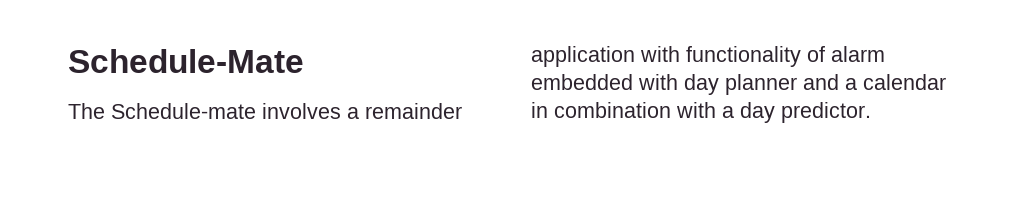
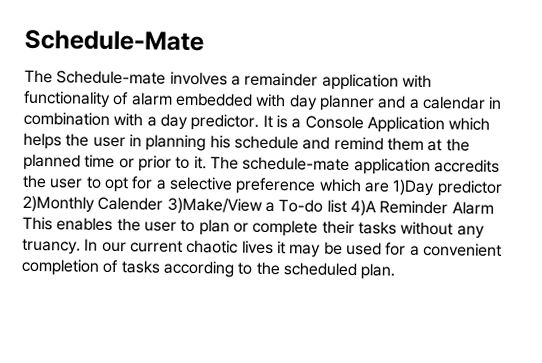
+ It is a Console Application which helps the user in planning his schedule and remind them at the planned time or prior to it. The schedule-mate application accredits the user to opt for a selective preference which are 1)Day predictor 2)Monthly Calender 3)Make/View a To-do list 4)A Reminder Alarm This enables the user to plan or complete their tasks without any truancy. In our current chaotic lives it may be used for a convenient completion of tasks according to the scheduled plan.

